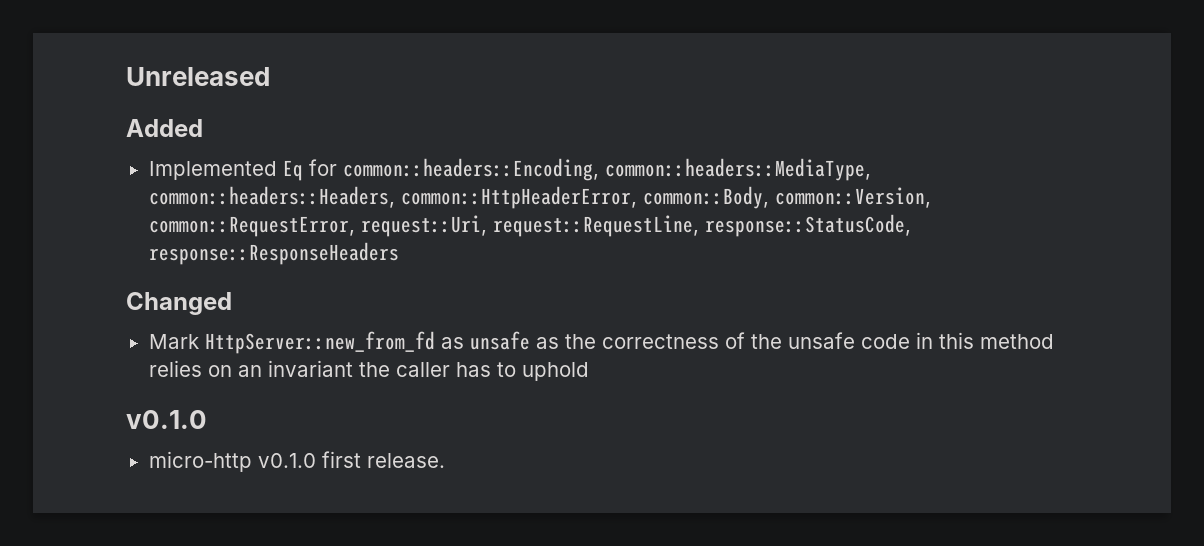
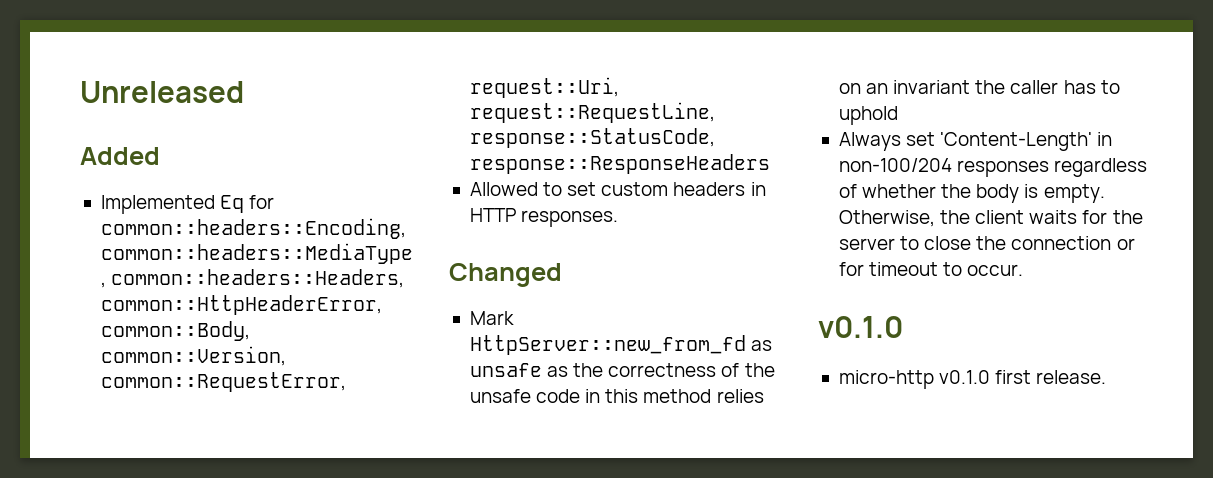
+ Allowed to set custom headers in HTTP responses.
+ Always set 'Content-Length' in non-100/204 responses regardless of whether the body is empty. Otherwise, the client waits for the server to close the connection or for timeout to occur.

